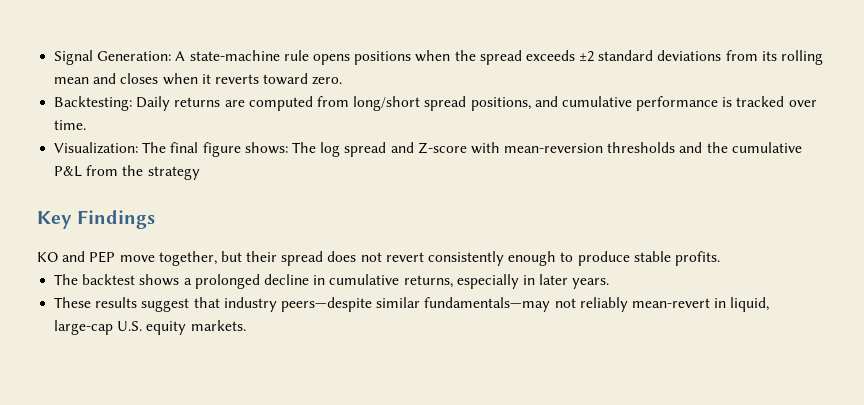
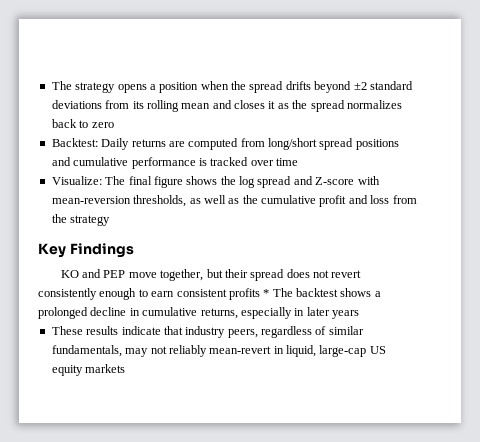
- Signal Generation: A state-machine rule opens positions when the spread exceeds ±2 standard deviations from its rolling mean and closes when it reverts toward zero.
- Backtesting: Daily returns are computed from long/short spread positions, and cumulative performance is tracked over time.
- Visualization: The final figure shows: The log spread and Z-score with mean-reversion thresholds and the cumulative P&L from the strategy
+ The strategy opens a position when the spread drifts beyond ±2 standard deviations from its rolling mean and closes it as the spread normalizes back to zero
+ Backtest: Daily returns are computed from long/short spread positions and cumulative performance is tracked over time
+ Visualize: The final figure shows the log spread and Z-score with mean-reversion thresholds, as well as the cumulative profit and loss from the strategy
- KO and PEP move together, but their spread does not revert consistently enough to produce stable profits.
- The backtest shows a prolonged decline in cumulative returns, especially in later years.
+ KO and PEP move together, but their spread does not revert consistently enough to earn consistent profits * The backtest shows a prolonged decline in cumulative returns, especially in later years
- These results suggest that industry peers—despite similar fundamentals—may not reliably mean-revert in liquid, large-cap U.S. equity markets.
+ These results indicate that industry peers, regardless of similar fundamentals, may not reliably mean-revert in liquid, large-cap US equity markets

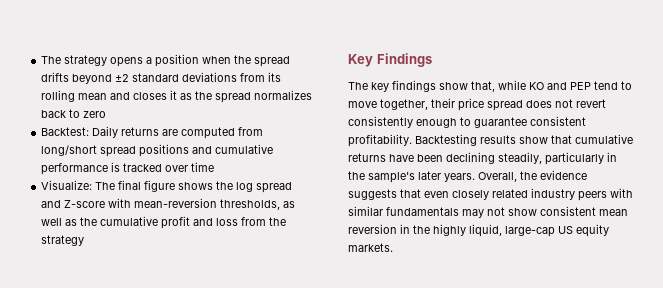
- KO and PEP move together, but their spread does not revert consistently enough to earn consistent profits * The backtest shows a prolonged decline in cumulative returns, especially in later years
- These results indicate that industry peers, regardless of similar fundamentals, may not reliably mean-revert in liquid, large-cap US equity markets
+ The key findings show that, while KO and PEP tend to move together, their price spread does not revert consistently enough to guarantee consistent profitability. Backtesting results show that cumulative returns have been declining steadily, particularly in the sample's later years. Overall, the evidence suggests that even closely related industry peers with similar fundamentals may not show consistent mean reversion in the highly liquid, large-cap US equity markets.

